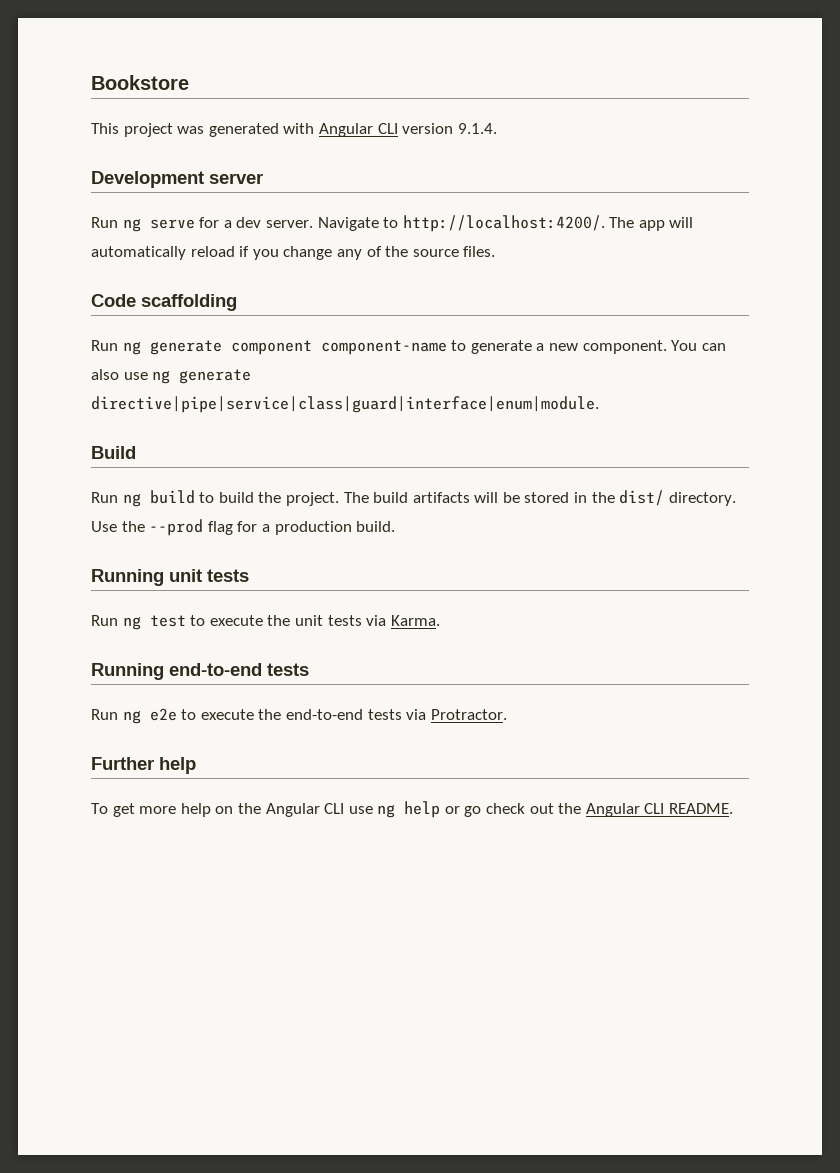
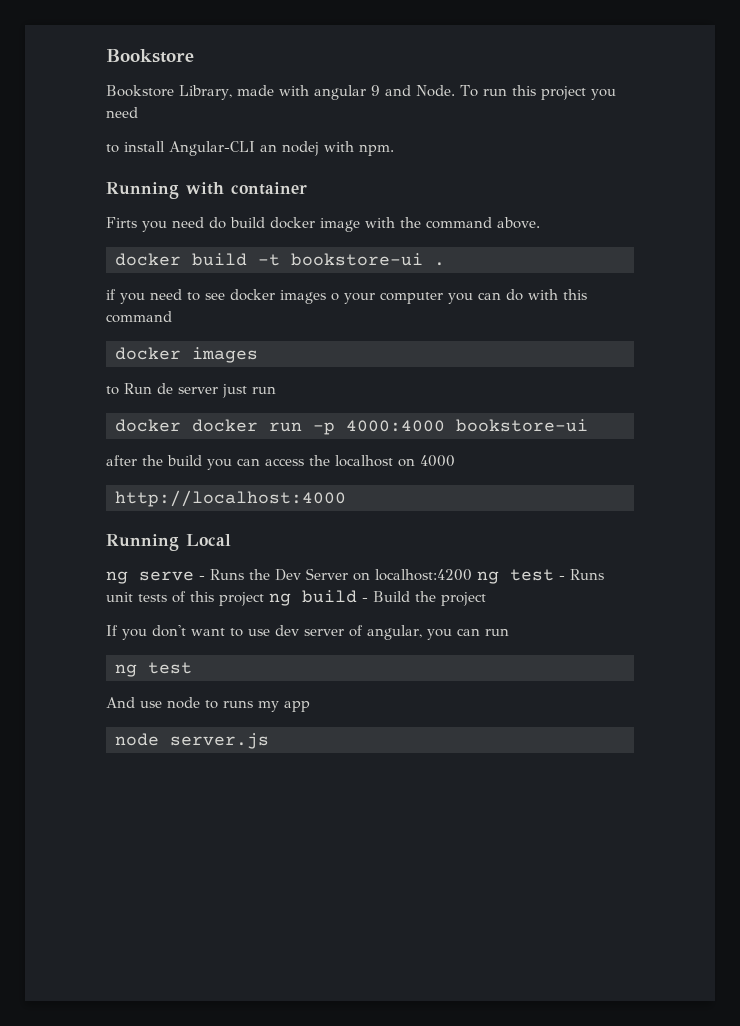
- This project was generated with Angular CLI version 9.1.4.
- Development server
- Run ng serve for a dev server. Navigate to http://localhost:4200/. The app will automatically reload if you change any of the source files.
- Code scaffolding
- Run ng generate component component-name to generate a new component. You can also use ng generate directive|pipe|service|class|guard|interface|enum|module.
- Build
- Run ng build to build the project. The build artifacts will be stored in the dist/ directory. Use the --prod flag for a production build.
- Running unit tests
- Run ng test to execute the unit tests via Karma.
- Running end-to-end tests
- Run ng e2e to execute the end-to-end tests via Protractor.
- Further help
- To get more help on the Angular CLI use ng help or go check out the Angular CLI README.
+ Bookstore Library, made with angular 9 and Node. To run this project you need
+ to install Angular-CLI an nodej with npm.
+ Running with container
+ Firts you need do build docker image with the command above.
+ docker build -t bookstore-ui .
+ if you need to see docker images o your computer you can do with this command
+ docker images
+ to Run de server just run
+ docker docker run -p 4000:4000 bookstore-ui
+ after the build you can access the localhost on 4000
+ http://localhost:4000
+ Running Local
+ ng serve - Runs the Dev Server on localhost:4200 ng test - Runs unit tests of this project ng build - Build the project
+ If you don't want to use dev server of angular, you can run
+ ng test
+ And use node to runs my app
+ node server.js

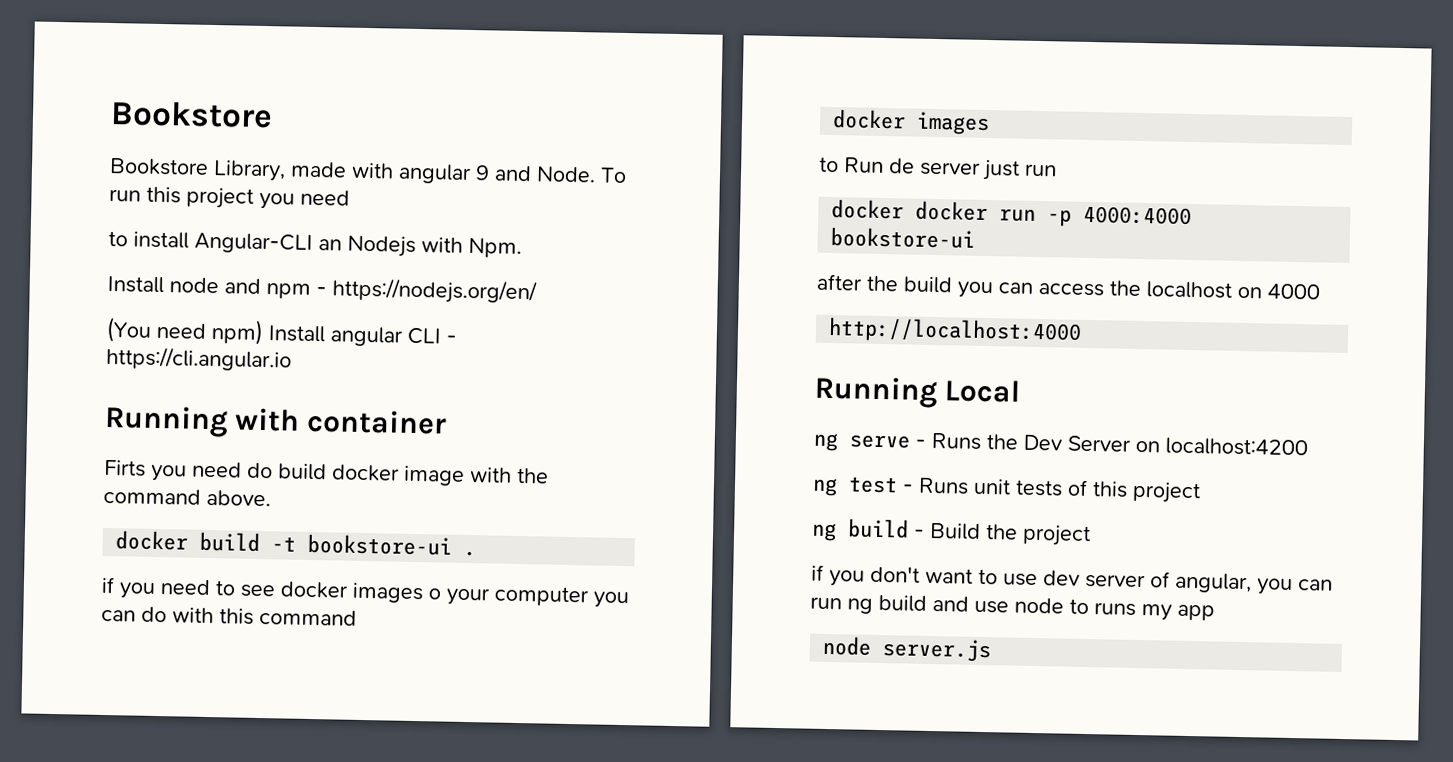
- to install Angular-CLI an nodej with npm.
+ to install Angular-CLI an Nodejs with Npm.
+ Install node and npm - https://nodejs.org/en/
+ (You need npm) Install angular CLI - https://cli.angular.io
- ng serve - Runs the Dev Server on localhost:4200 ng test - Runs unit tests of this project ng build - Build the project
+ ng serve - Runs the Dev Server on localhost:4200
+ ng test - Runs unit tests of this project
+ ng build - Build the project
- If you don't want to use dev server of angular, you can run
- ng test
- And use node to runs my app
+ if you don't want to use dev server of angular, you can run ng build and use node to runs my app

